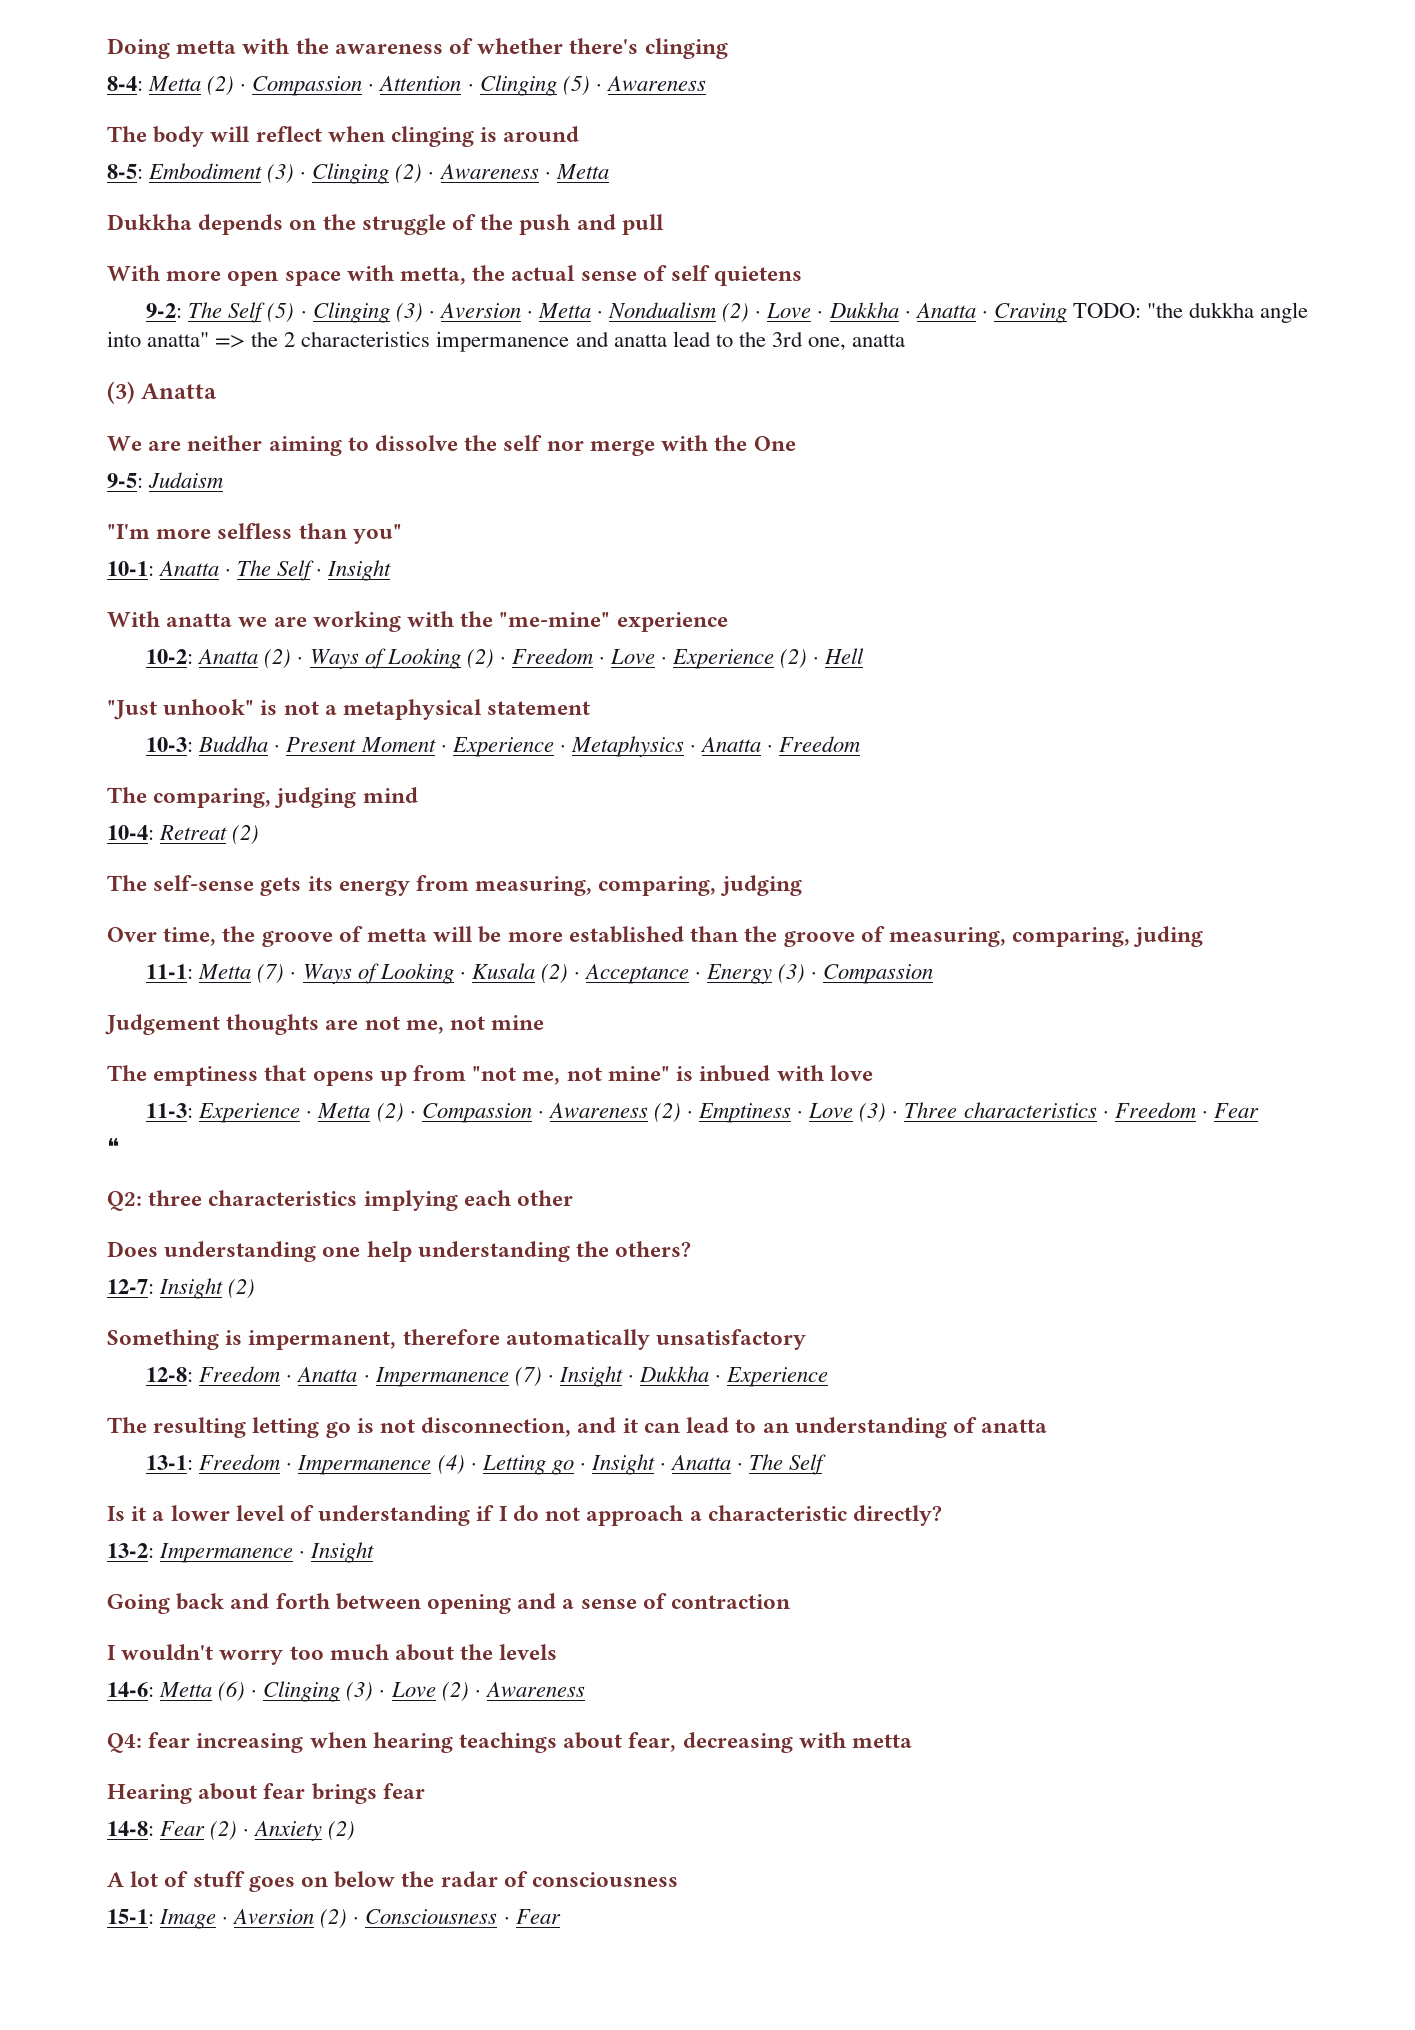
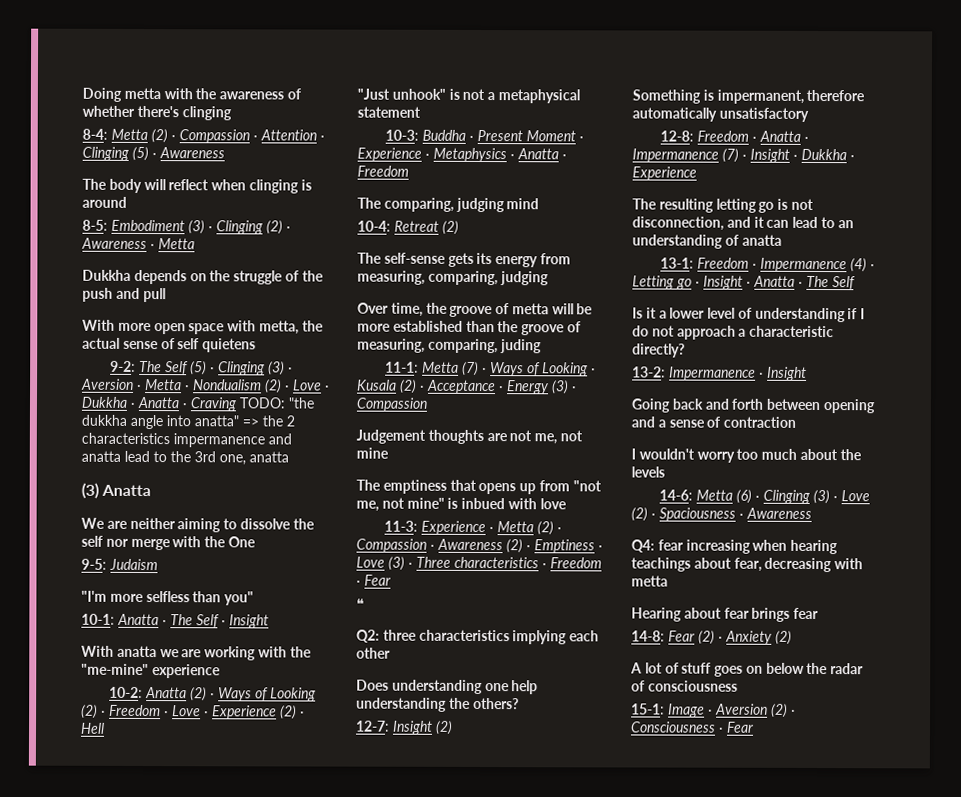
- 14-6: Metta (6) · Clinging (3) · Love (2) · Awareness
+ 14-6: Metta (6) · Clinging (3) · Love (2) · Spaciousness · Awareness

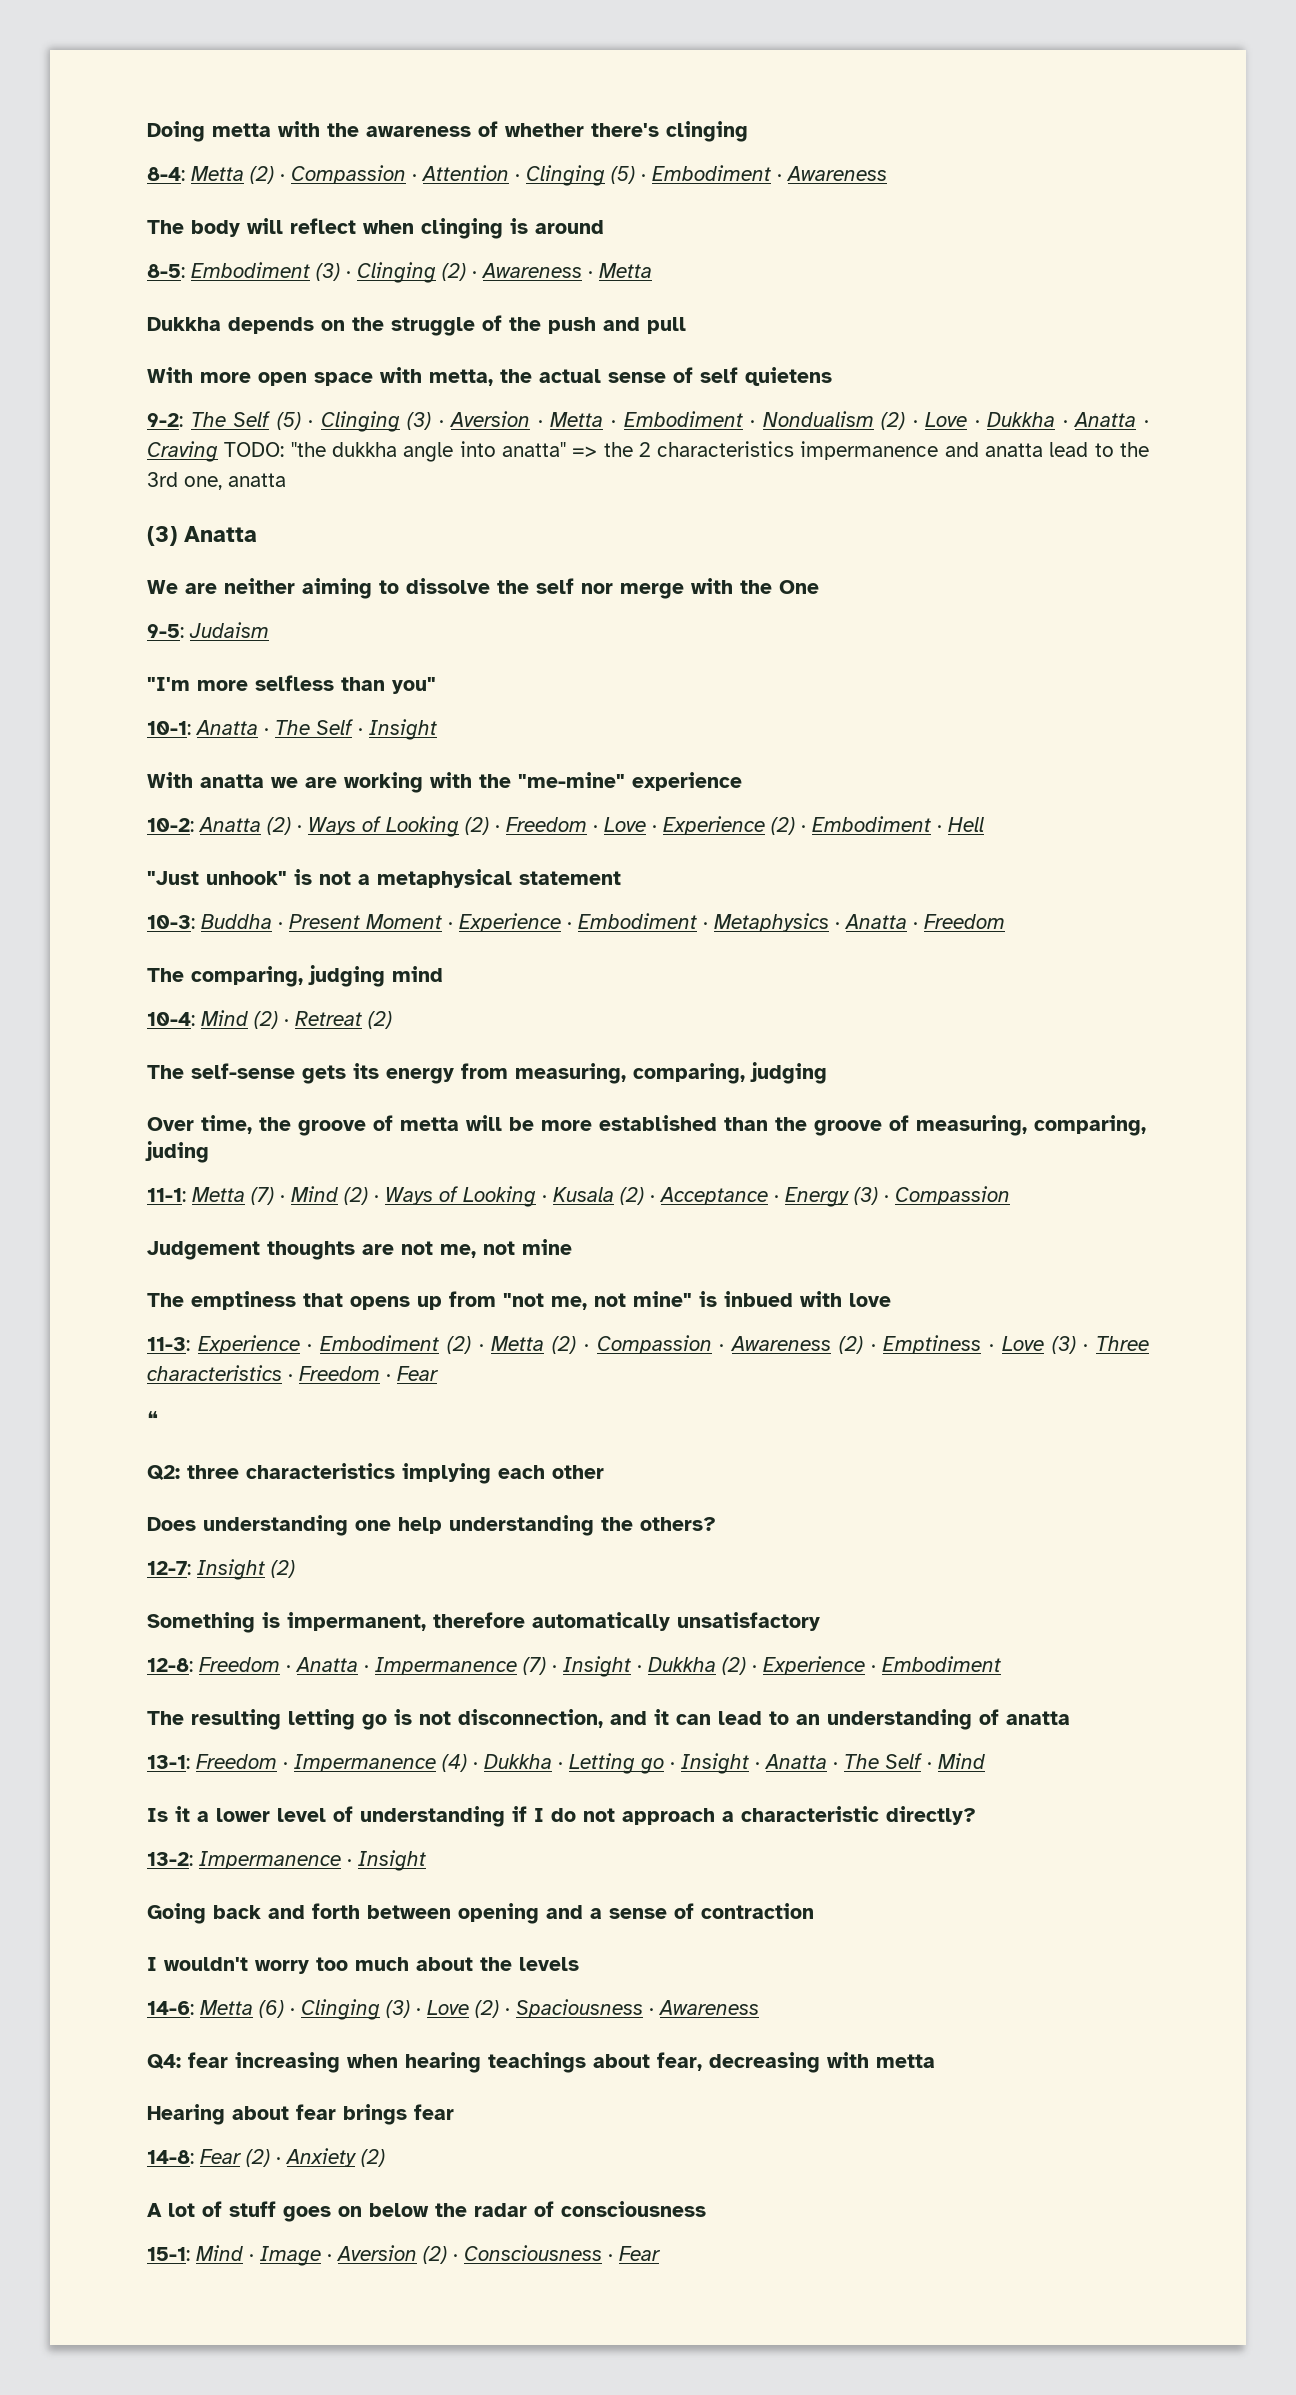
- 8-4: Metta (2) · Compassion · Attention · Clinging (5) · Awareness
+ 8-4: Metta (2) · Compassion · Attention · Clinging (5) · Embodiment · Awareness
- 9-2: The Self (5) · Clinging (3) · Aversion · Metta · Nondualism (2) · Love · Dukkha · Anatta · Craving TODO: "the dukkha angle into anatta" => the 2 characteristics impermanence and anatta lead to the 3rd one, anatta
+ 9-2: The Self (5) · Clinging (3) · Aversion · Metta · Embodiment · Nondualism (2) · Love · Dukkha · Anatta · Craving TODO: "the dukkha angle into anatta" => the 2 characteristics impermanence and anatta lead to the 3rd one, anatta
- 10-2: Anatta (2) · Ways of Looking (2) · Freedom · Love · Experience (2) · Hell
+ 10-2: Anatta (2) · Ways of Looking (2) · Freedom · Love · Experience (2) · Embodiment · Hell
- 10-3: Buddha · Present Moment · Experience · Metaphysics · Anatta · Freedom
+ 10-3: Buddha · Present Moment · Experience · Embodiment · Metaphysics · Anatta · Freedom
- 10-4: Retreat (2)
+ 10-4: Mind (2) · Retreat (2)
- 11-1: Metta (7) · Ways of Looking · Kusala (2) · Acceptance · Energy (3) · Compassion
+ 11-1: Metta (7) · Mind (2) · Ways of Looking · Kusala (2) · Acceptance · Energy (3) · Compassion
- 11-3: Experience · Metta (2) · Compassion · Awareness (2) · Emptiness · Love (3) · Three characteristics · Freedom · Fear
+ 11-3: Experience · Embodiment (2) · Metta (2) · Compassion · Awareness (2) · Emptiness · Love (3) · Three characteristics · Freedom · Fear
- 12-8: Freedom · Anatta · Impermanence (7) · Insight · Dukkha · Experience
+ 12-8: Freedom · Anatta · Impermanence (7) · Insight · Dukkha (2) · Experience · Embodiment
- 13-1: Freedom · Impermanence (4) · Letting go · Insight · Anatta · The Self
+ 13-1: Freedom · Impermanence (4) · Dukkha · Letting go · Insight · Anatta · The Self · Mind
- 15-1: Image · Aversion (2) · Consciousness · Fear
+ 15-1: Mind · Image · Aversion (2) · Consciousness · Fear

